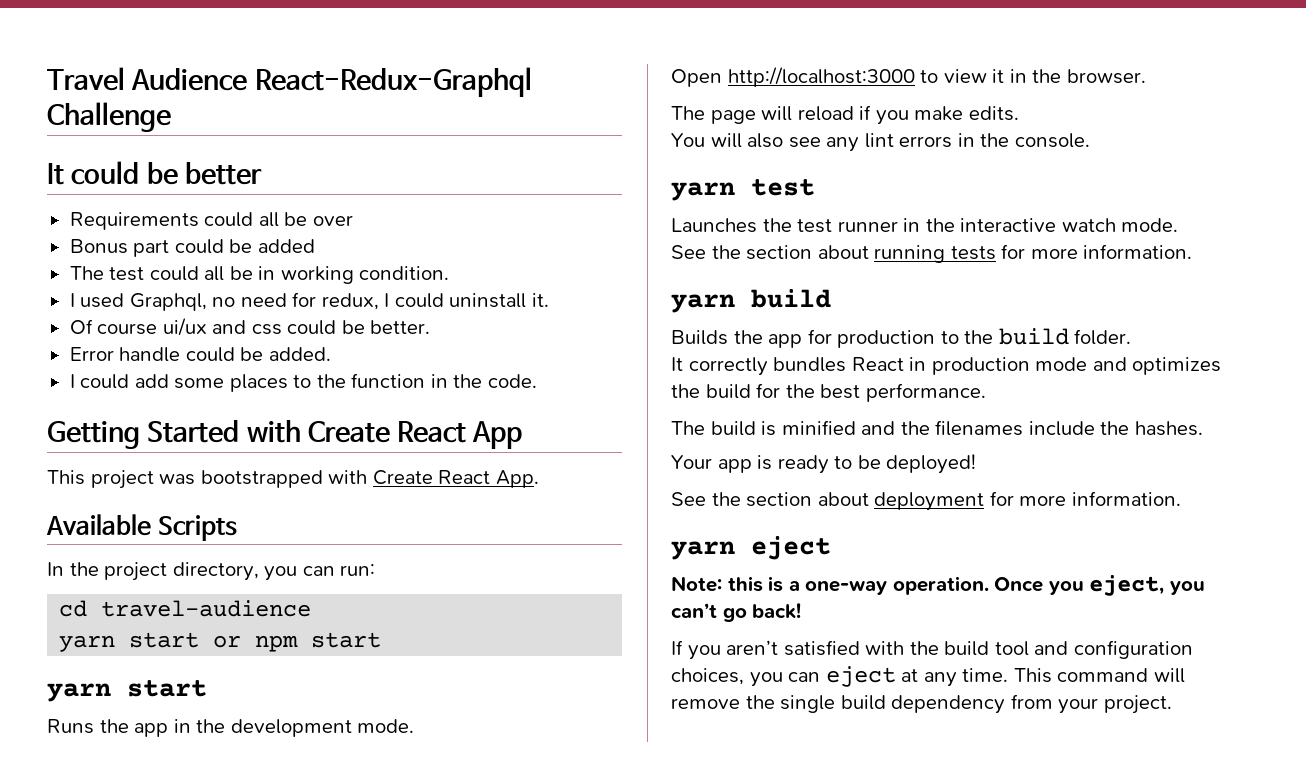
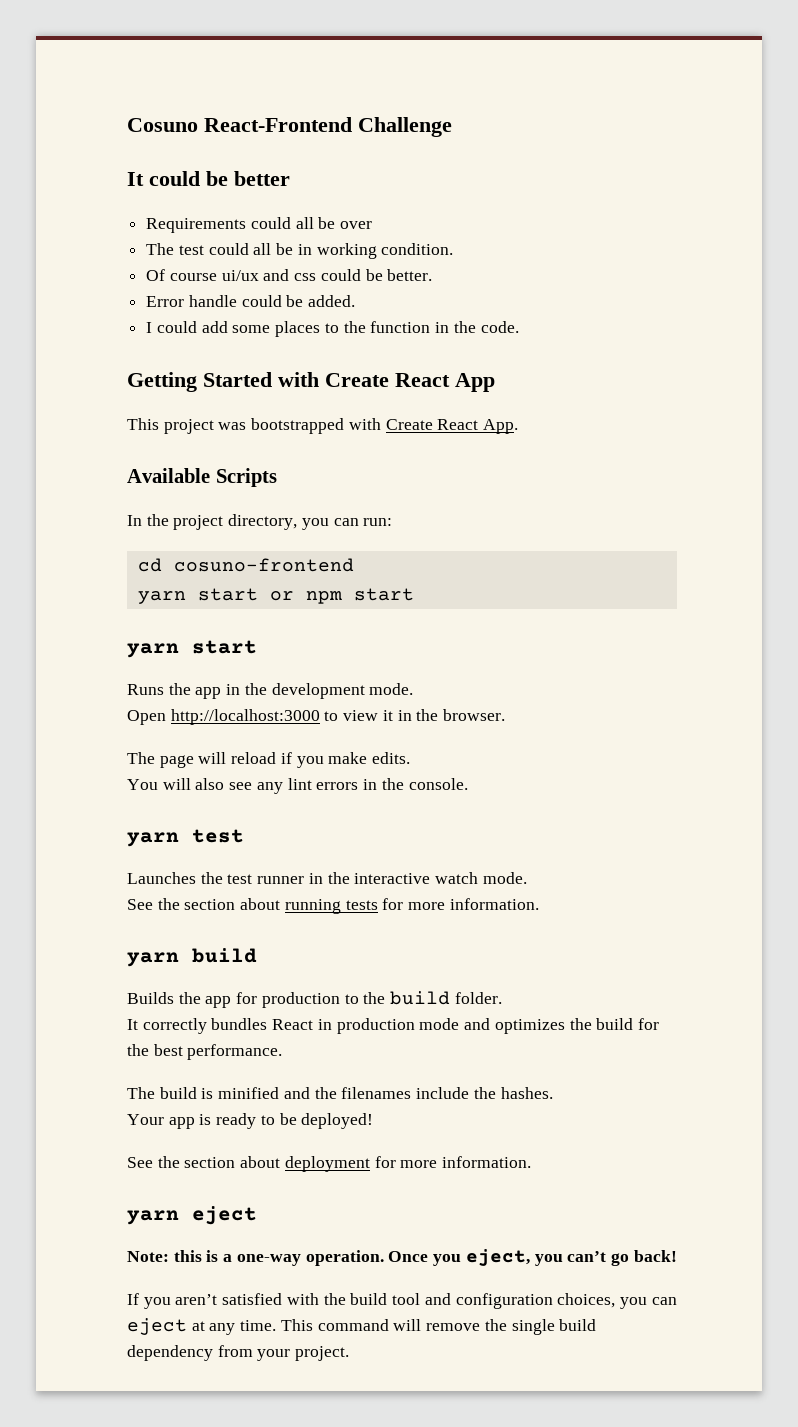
- Travel Audience React-Redux-Graphql Challenge
+ Cosuno React-Frontend Challenge
- Bonus part could be added
- I used Graphql, no need for redux, I could uninstall it.
- cd travel-audience
+ cd cosuno-frontend

